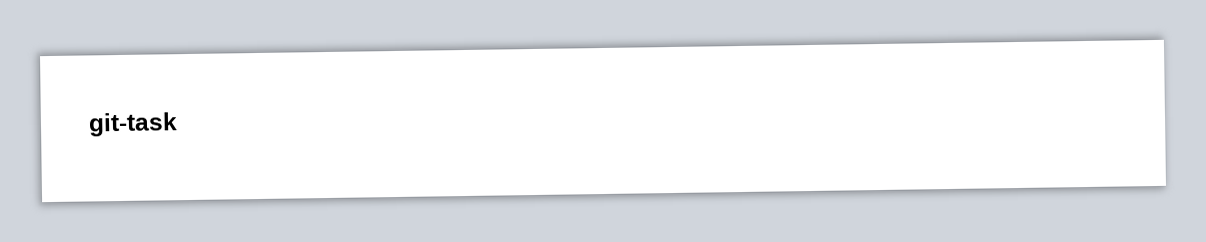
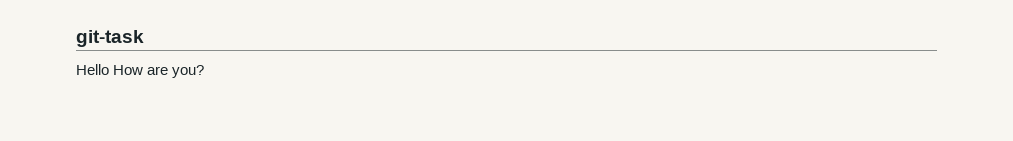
+ Hello How are you?

